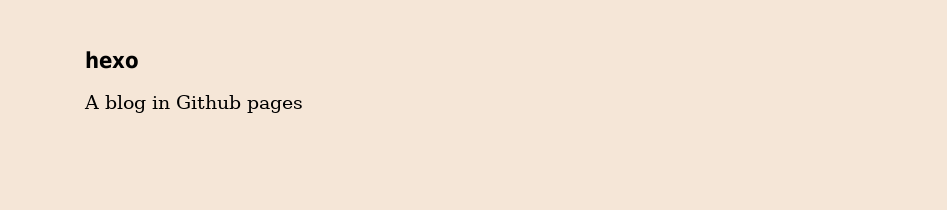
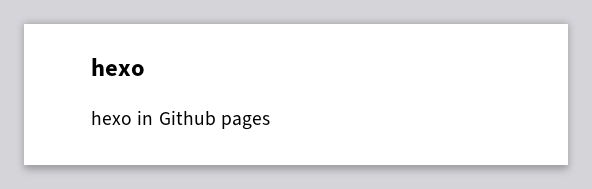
- A blog in Github pages
+ hexo in Github pages

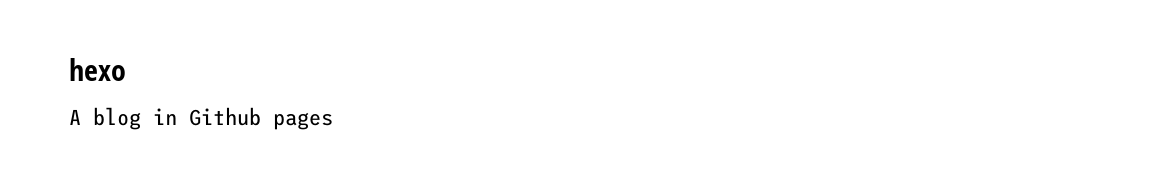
- hexo in Github pages
+ A blog in Github pages

